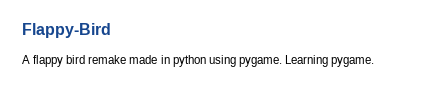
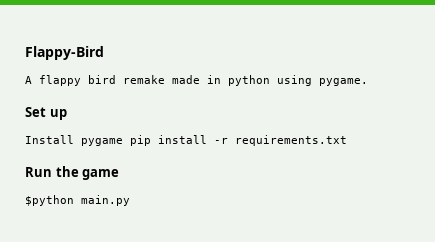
- A flappy bird remake made in python using pygame. Learning pygame.
+ A flappy bird remake made in python using pygame.
+ Set up
+ Install pygame pip install -r requirements.txt
+ Run the game
+ $python main.py

